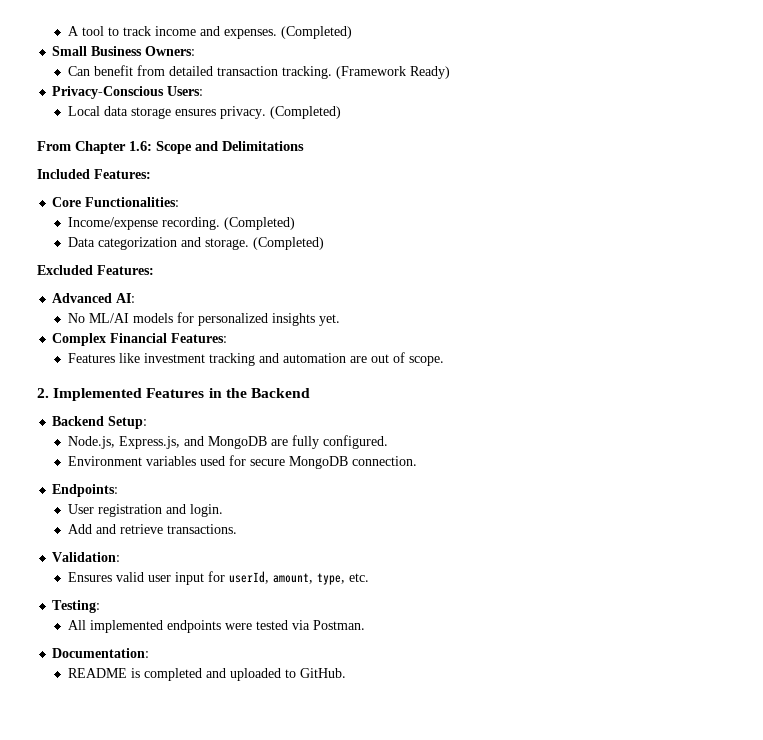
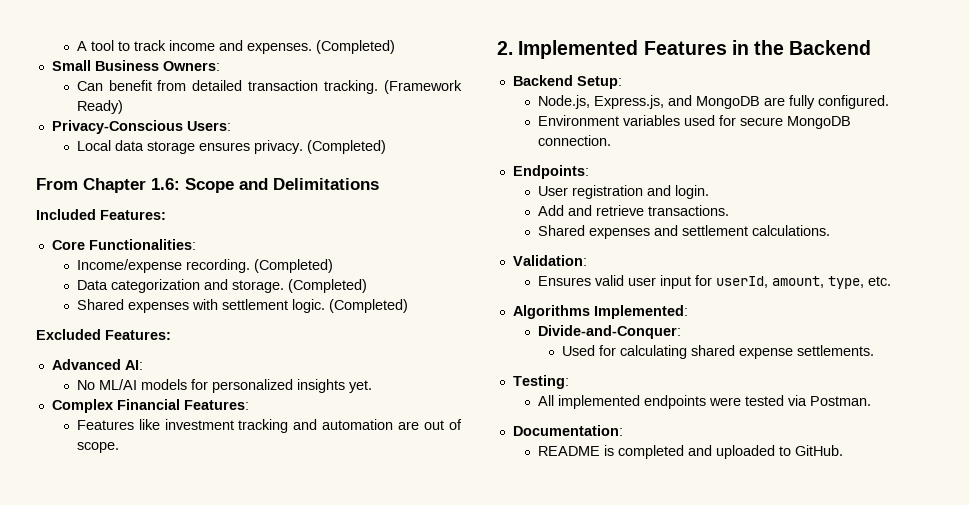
+ Shared expenses with settlement logic. (Completed)
+ Shared expenses and settlement calculations.
+ Algorithms Implemented:
+ Divide-and-Conquer:
+ Used for calculating shared expense settlements.

